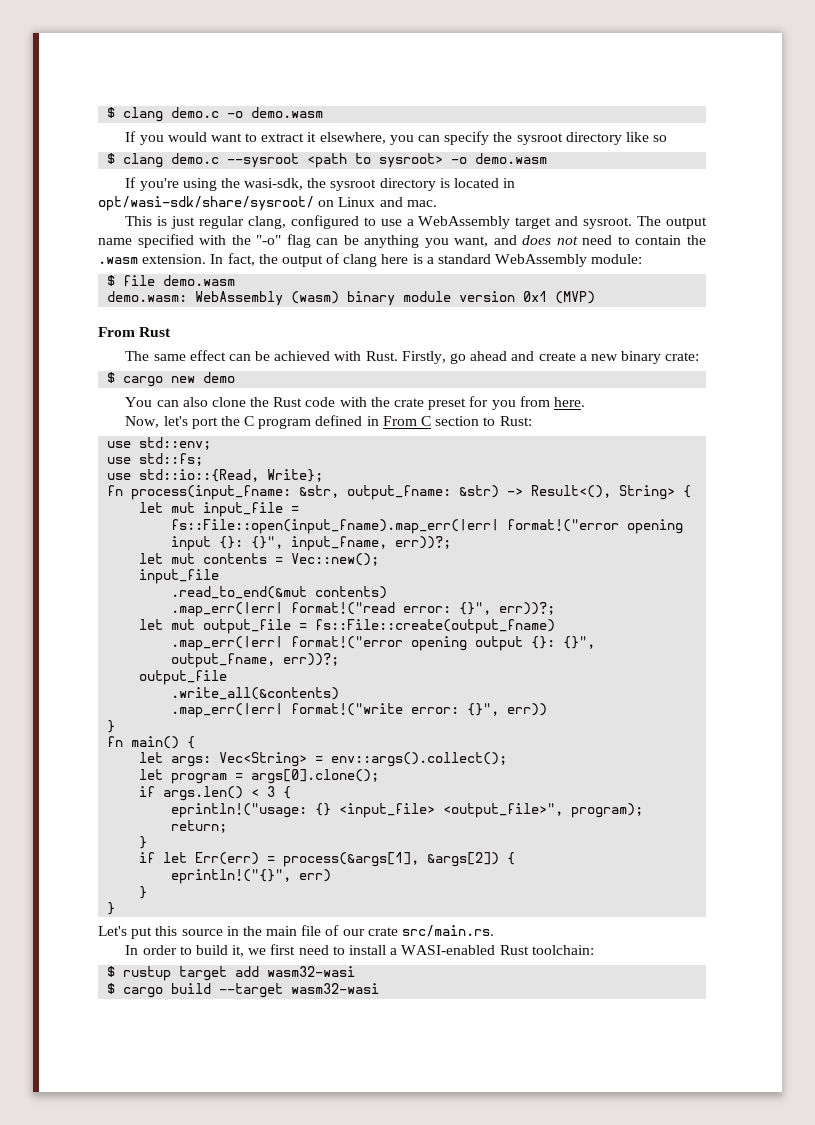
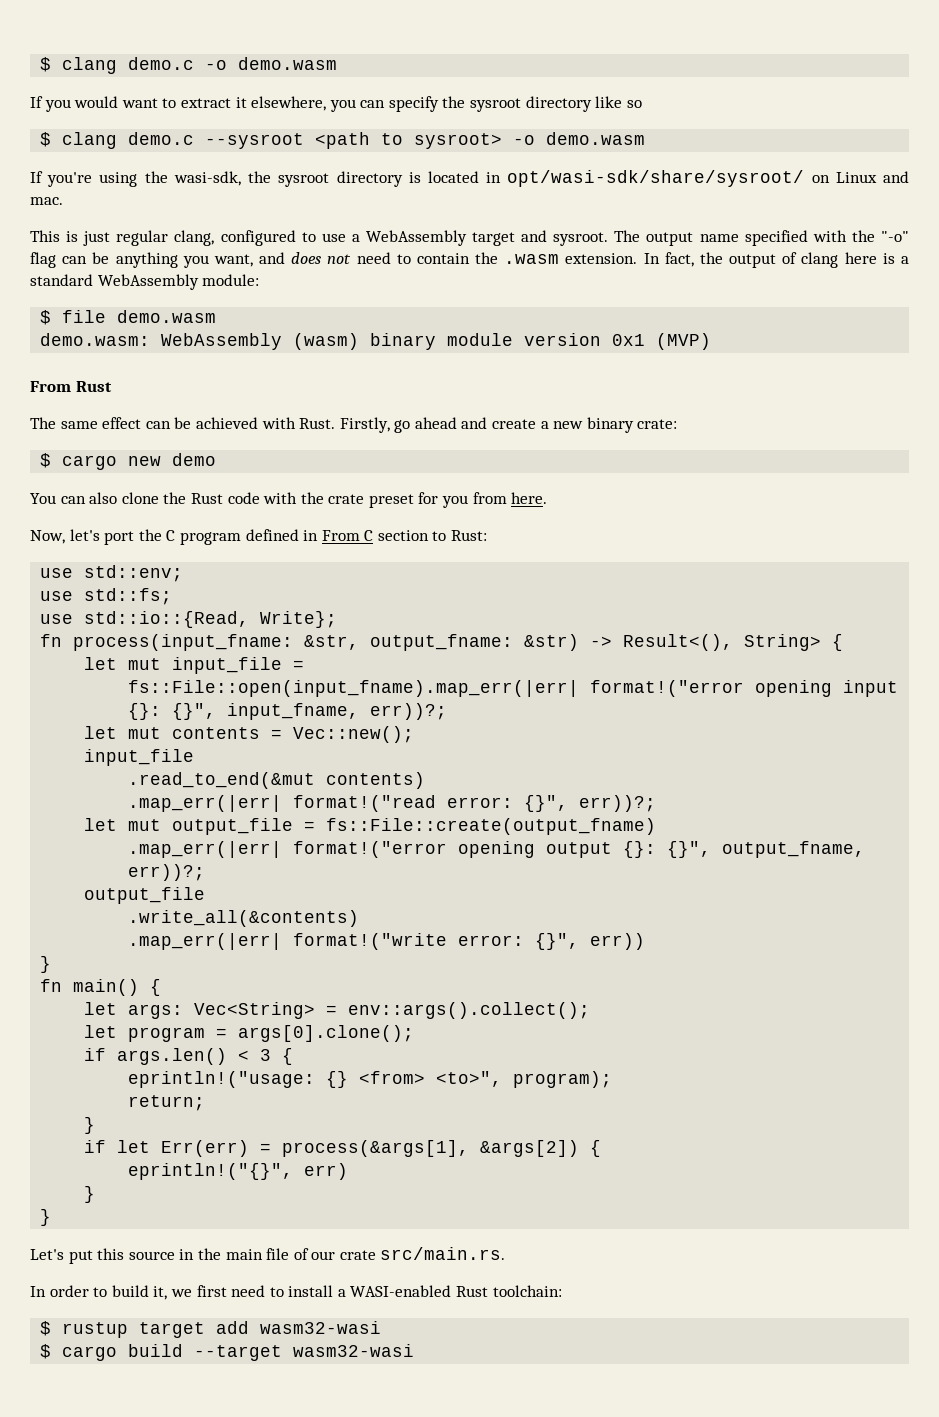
- eprintln!("usage: {} <input_file> <output_file>", program);
+ eprintln!("usage: {} <from> <to>", program);

